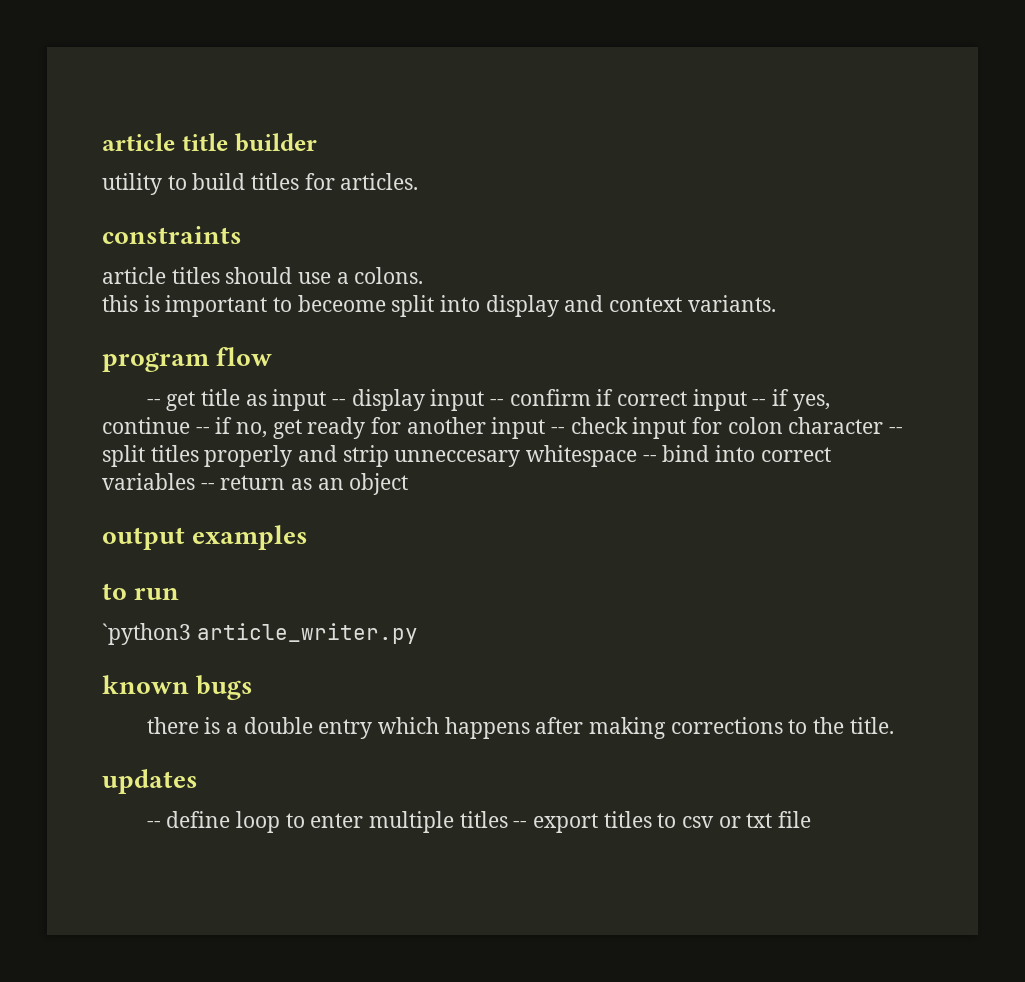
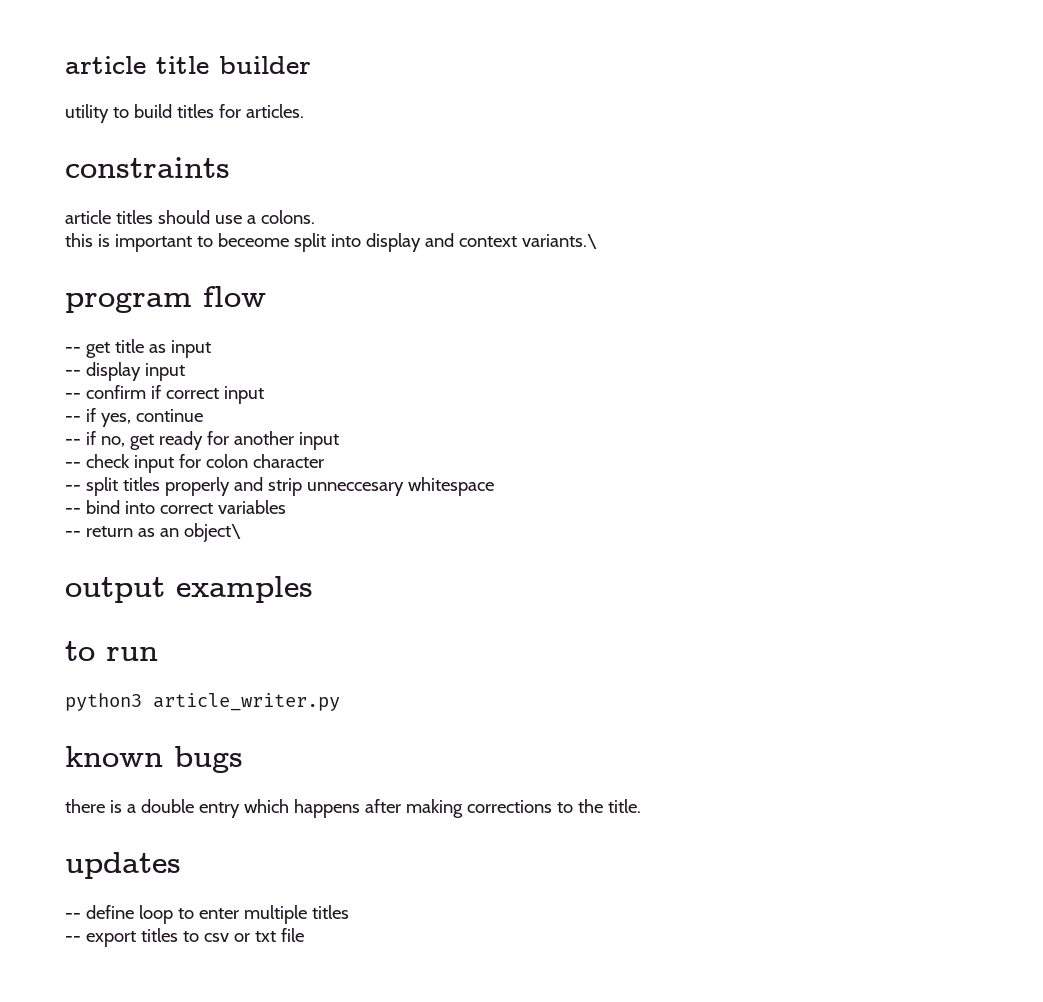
- this is important to beceome split into display and context variants.
+ this is important to beceome split into display and context variants.\
- -- get title as input -- display input -- confirm if correct input -- if yes, continue -- if no, get ready for another input -- check input for colon character -- split titles properly and strip unneccesary whitespace -- bind into correct variables -- return as an object
+ -- get title as input
+ -- display input
+ -- confirm if correct input
+ -- if yes, continue
+ -- if no, get ready for another input
+ -- check input for colon character
+ -- split titles properly and strip unneccesary whitespace
+ -- bind into correct variables
+ -- return as an object\
- `python3 article_writer.py
+ python3 article_writer.py
- -- define loop to enter multiple titles -- export titles to csv or txt file
+ -- define loop to enter multiple titles
+ -- export titles to csv or txt file

